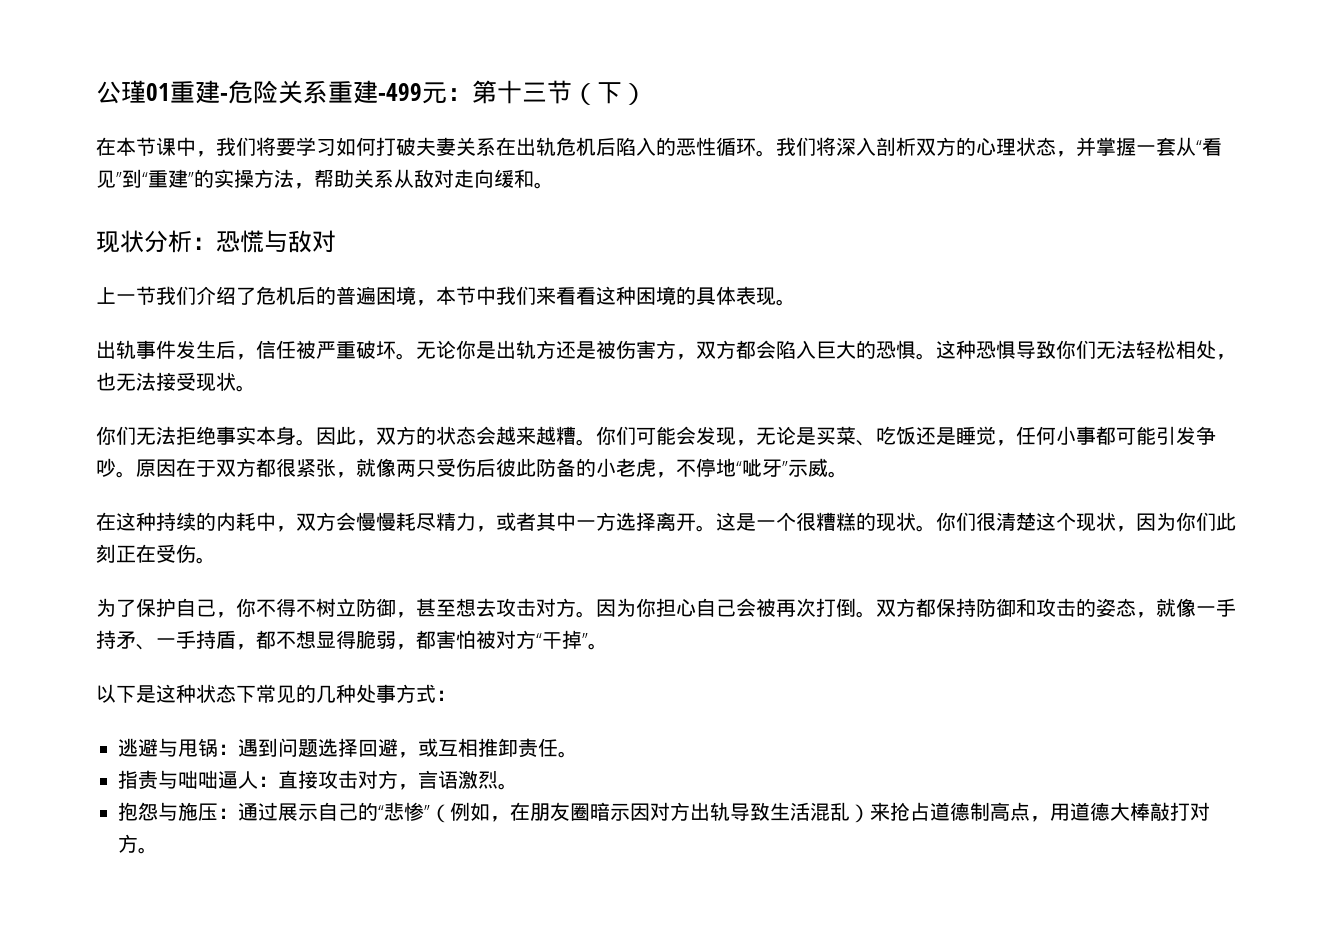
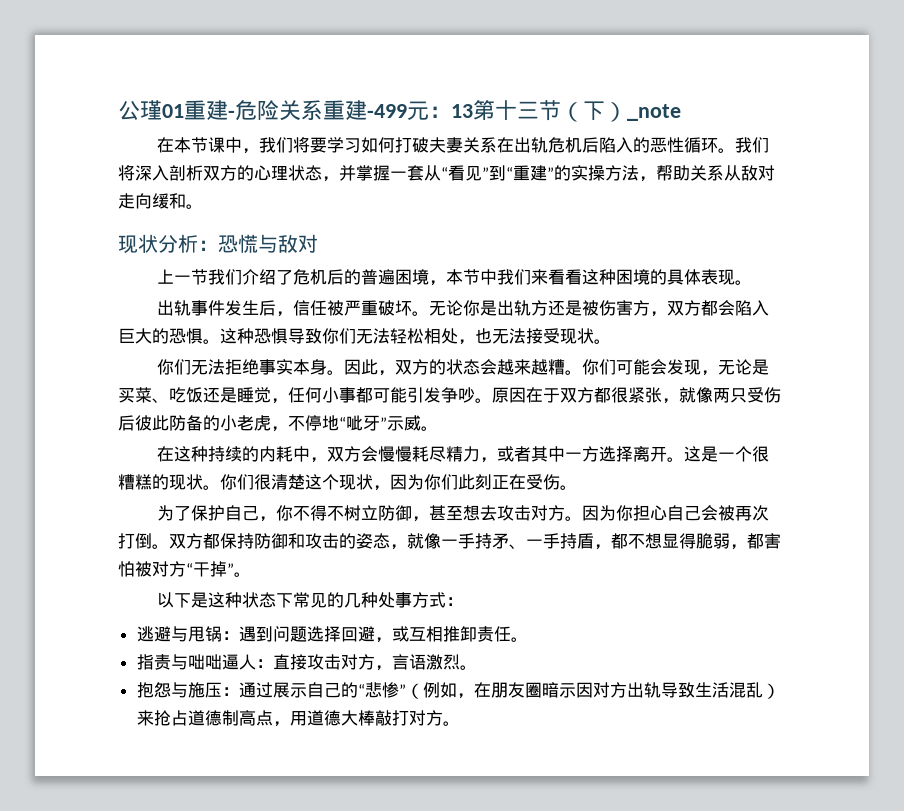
- 公瑾01重建-危险关系重建-499元：第十三节（下）
+ 公瑾01重建-危险关系重建-499元：13第十三节（下）_note

